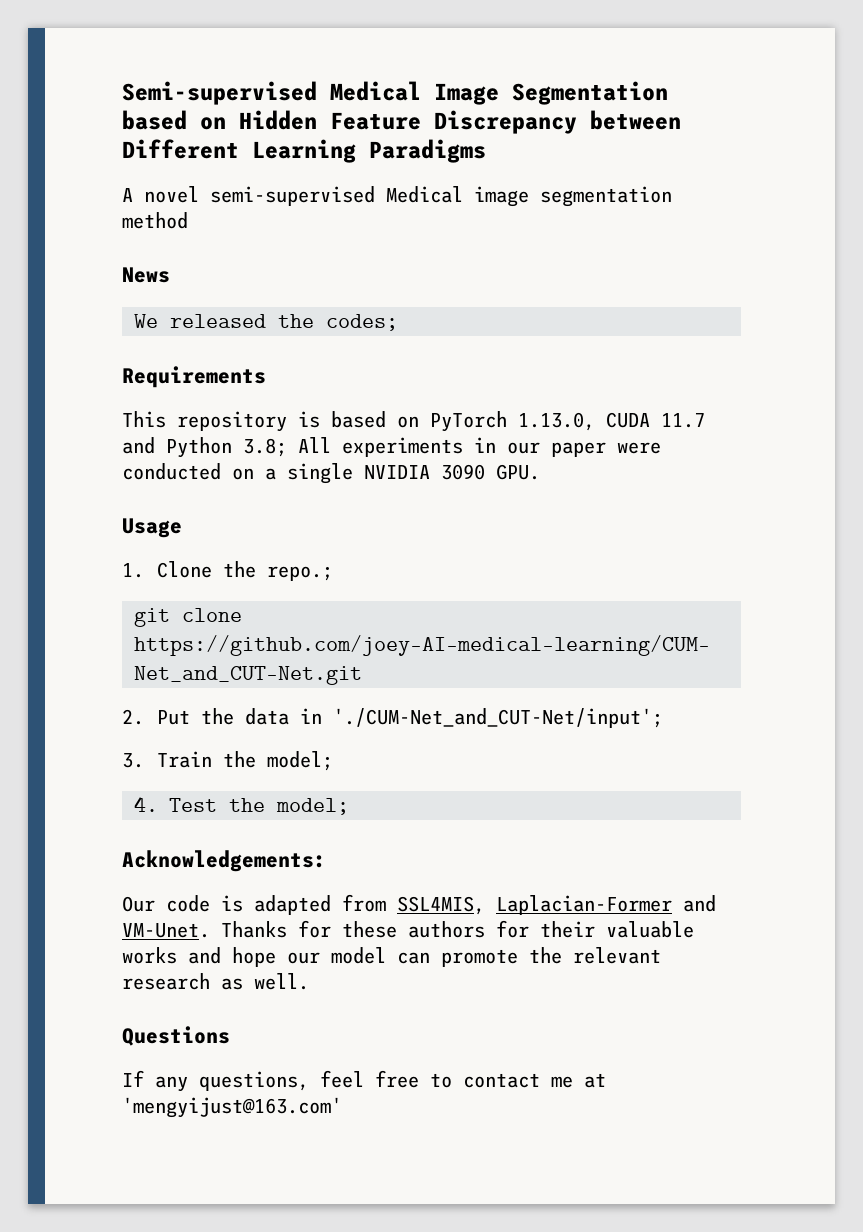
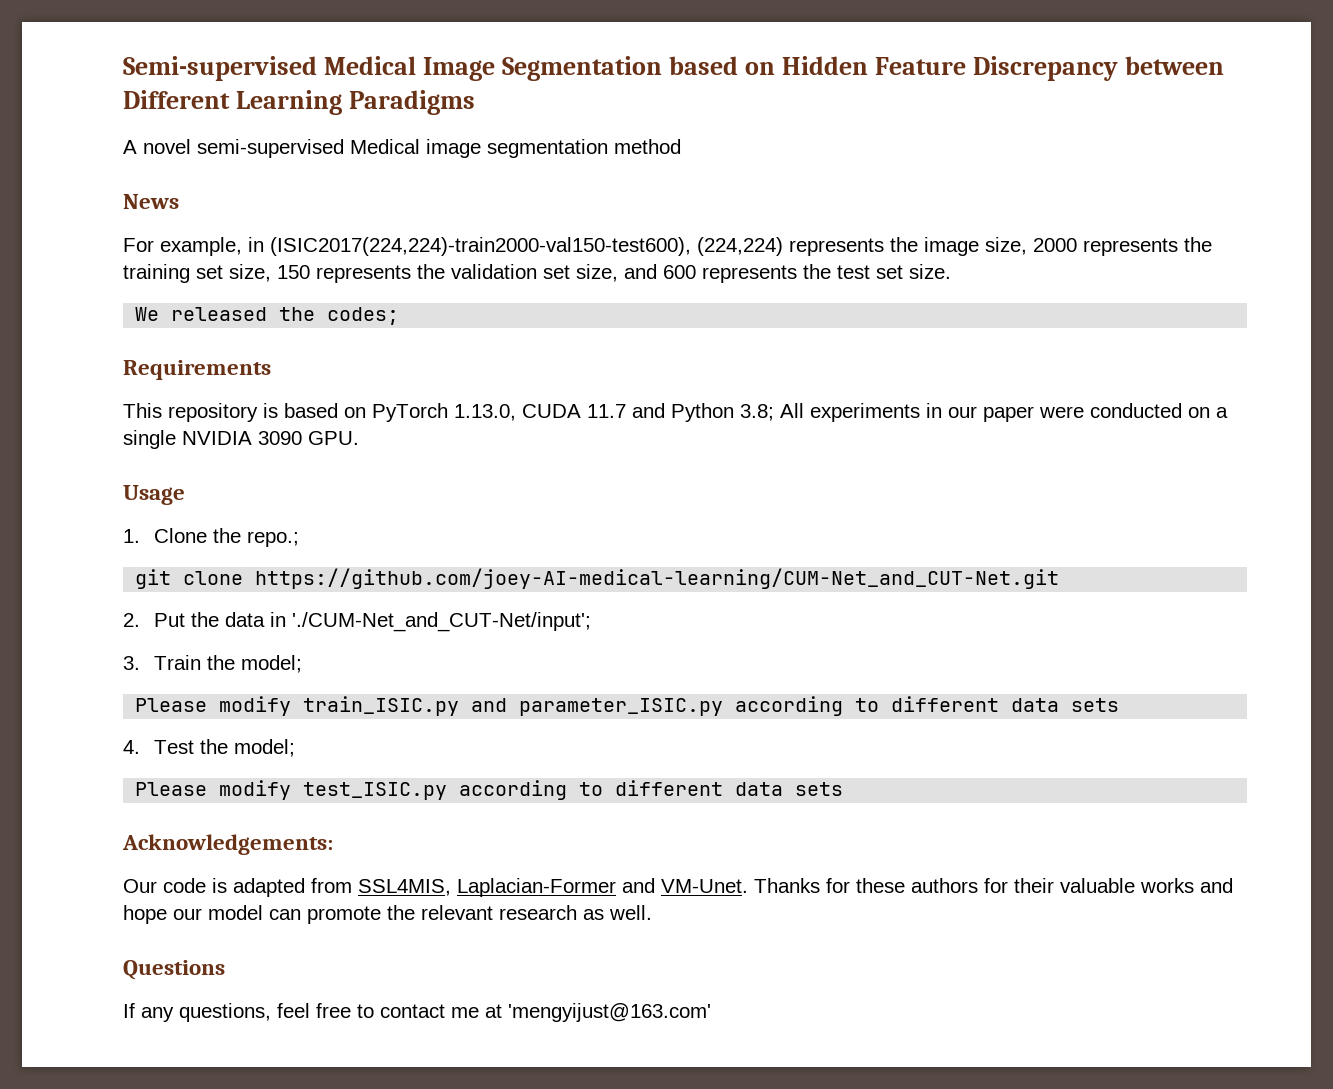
+ For example, in (ISIC2017(224,224)-train2000-val150-test600), (224,224) represents the image size, 2000 represents the training set size, 150 represents the validation set size, and 600 represents the test set size.
+ Please modify train_ISIC.py and parameter_ISIC.py according to different data sets
  4. Test the model;
+ Please modify test_ISIC.py according to different data sets

